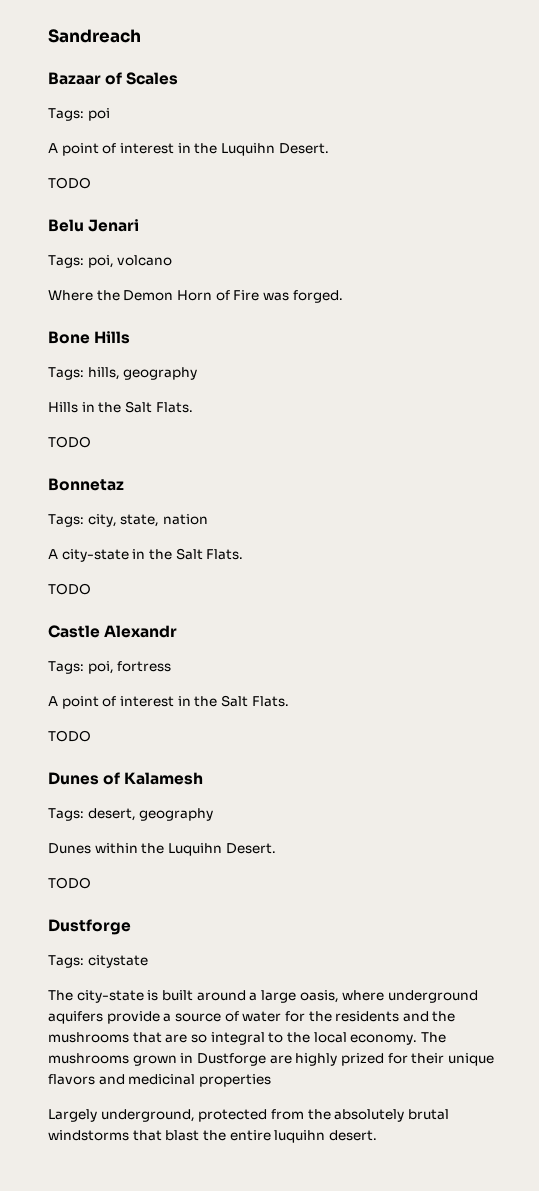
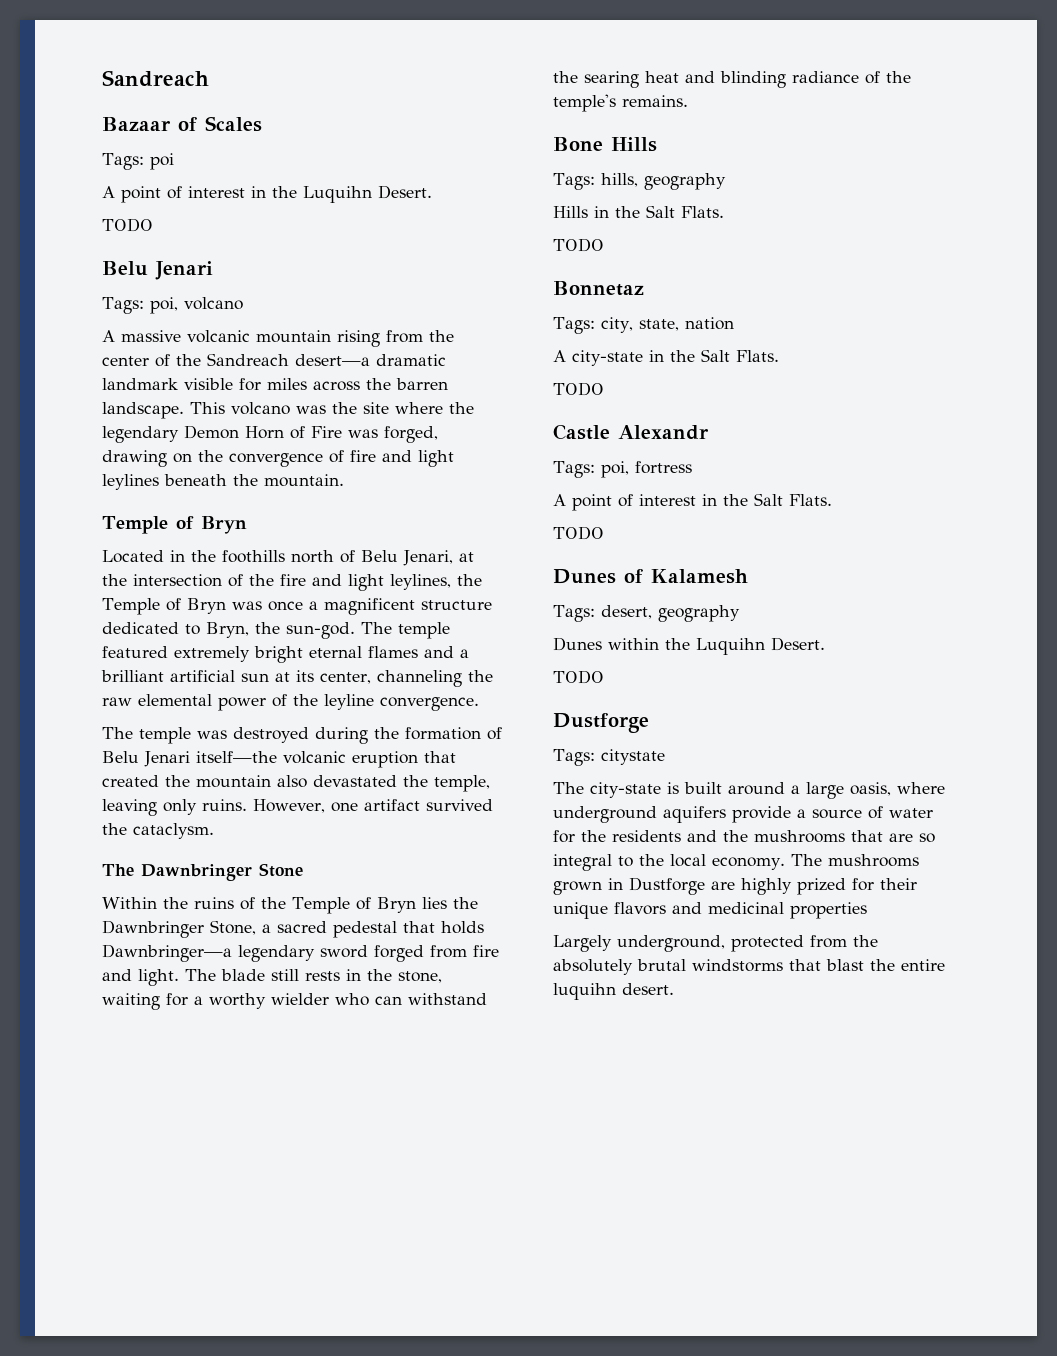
- Where the Demon Horn of Fire was forged.
+ A massive volcanic mountain rising from the center of the Sandreach desert—a dramatic landmark visible for miles across the barren landscape. This volcano was the site where the legendary Demon Horn of Fire was forged, drawing on the convergence of fire and light leylines beneath the mountain.
+ Temple of Bryn
+ Located in the foothills north of Belu Jenari, at the intersection of the fire and light leylines, the Temple of Bryn was once a magnificent structure dedicated to Bryn, the sun-god. The temple featured extremely bright eternal flames and a brilliant artificial sun at its center, channeling the raw elemental power of the leyline convergence.
+ The temple was destroyed during the formation of Belu Jenari itself—the volcanic eruption that created the mountain also devastated the temple, leaving only ruins. However, one artifact survived the cataclysm.
+ The Dawnbringer Stone
+ Within the ruins of the Temple of Bryn lies the Dawnbringer Stone, a sacred pedestal that holds Dawnbringer—a legendary sword forged from fire and light. The blade still rests in the stone, waiting for a worthy wielder who can withstand the searing heat and blinding radiance of the temple's remains.

